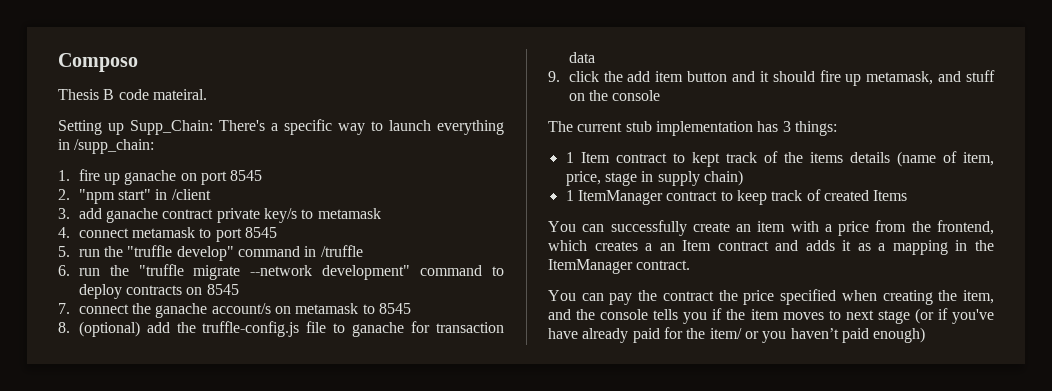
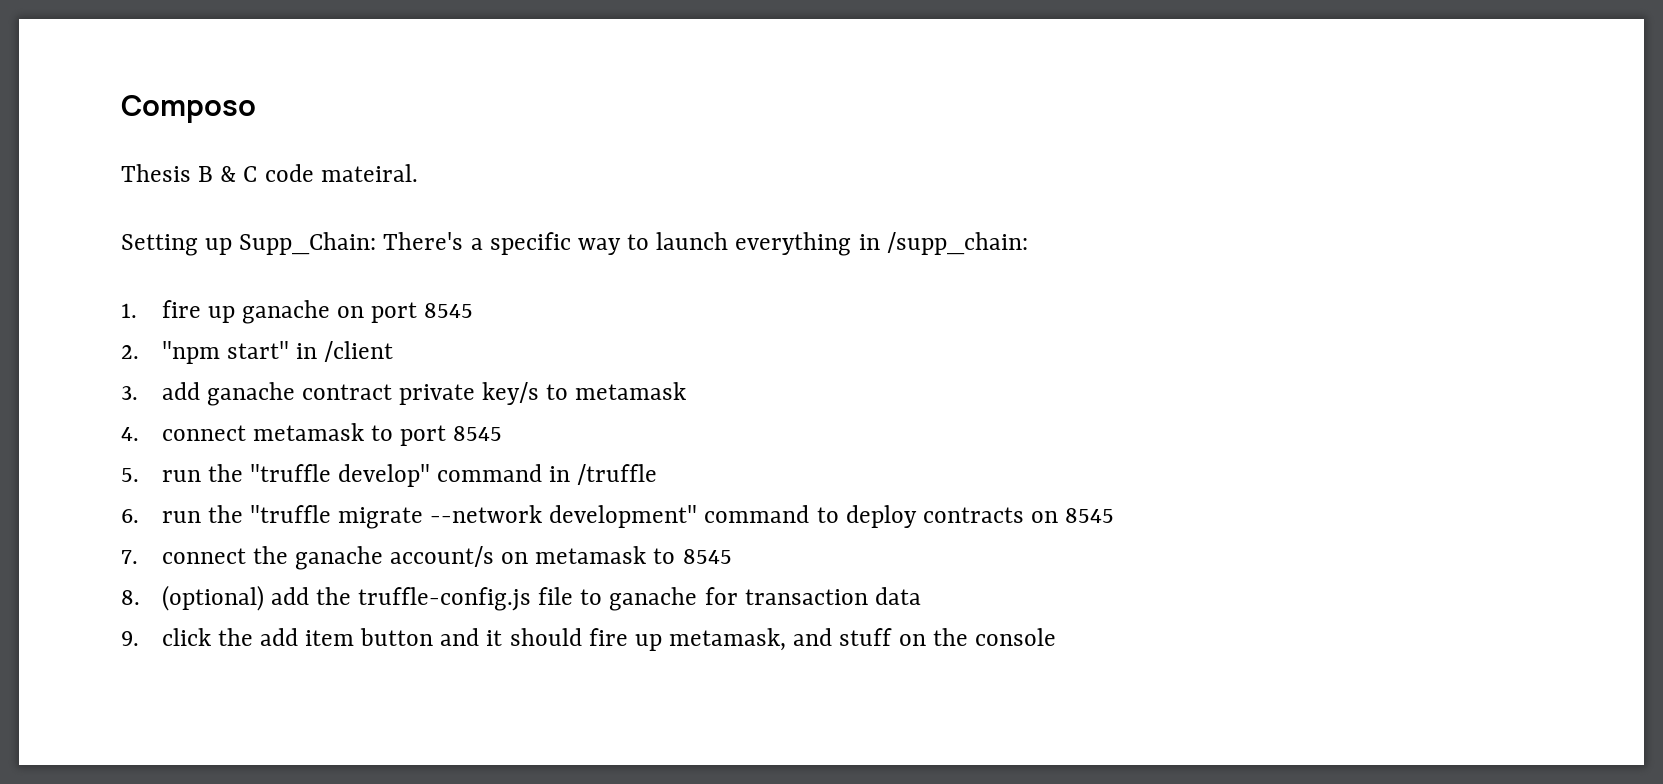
- Thesis B code mateiral.
+ Thesis B & C code mateiral.
- The current stub implementation has 3 things:
- 1 Item contract to kept track of the items details (name of item, price, stage in supply chain)
- 1 ItemManager contract to keep track of created Items
- You can successfully create an item with a price from the frontend, which creates a an Item contract and adds it as a mapping in the ItemManager contract.
- You can pay the contract the price specified when creating the item, and the console tells you if the item moves to next stage (or if you've have already paid for the item/ or you haven’t paid enough)

